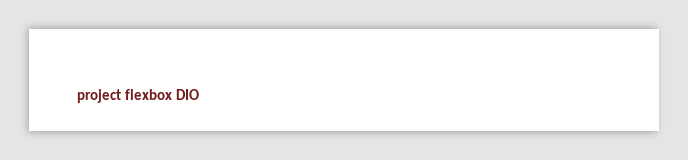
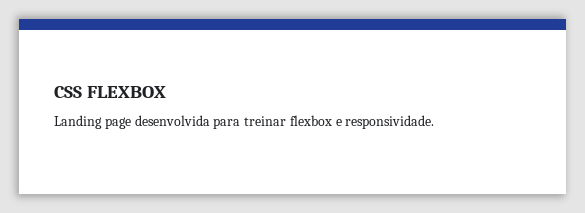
- project flexbox DIO
+ CSS FLEXBOX
+ Landing page desenvolvida para treinar flexbox e responsividade.

